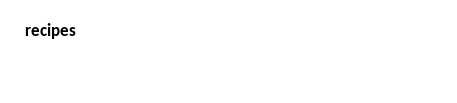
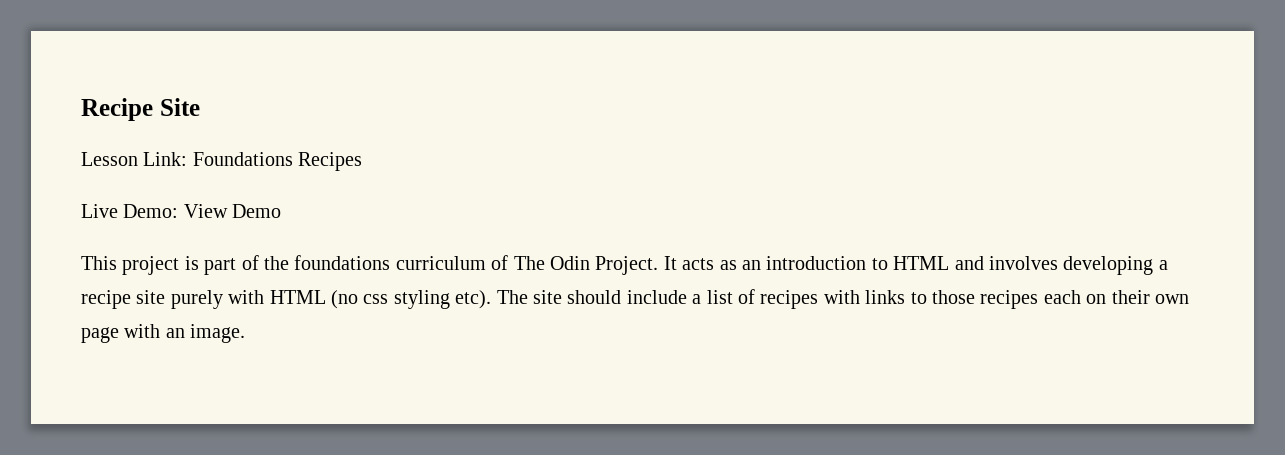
- recipes
+ Recipe Site
+ Lesson Link: Foundations Recipes
+ Live Demo: View Demo
+ This project is part of the foundations curriculum of The Odin Project. It acts as an introduction to HTML and involves developing a recipe site purely with HTML (no css styling etc). The site should include a list of recipes with links to those recipes each on their own page with an image.

